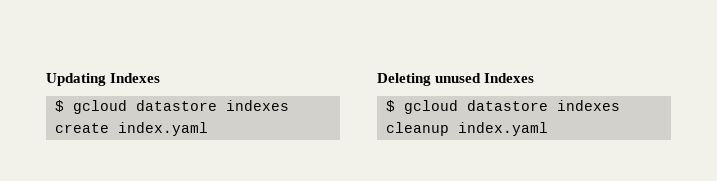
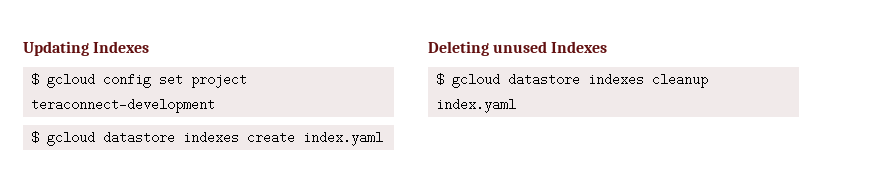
+ $ gcloud config set project teraconnect-development

